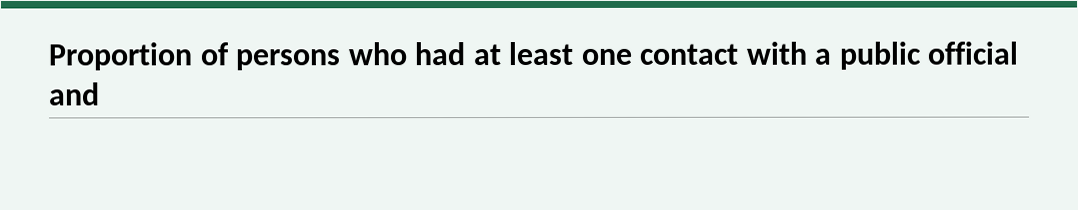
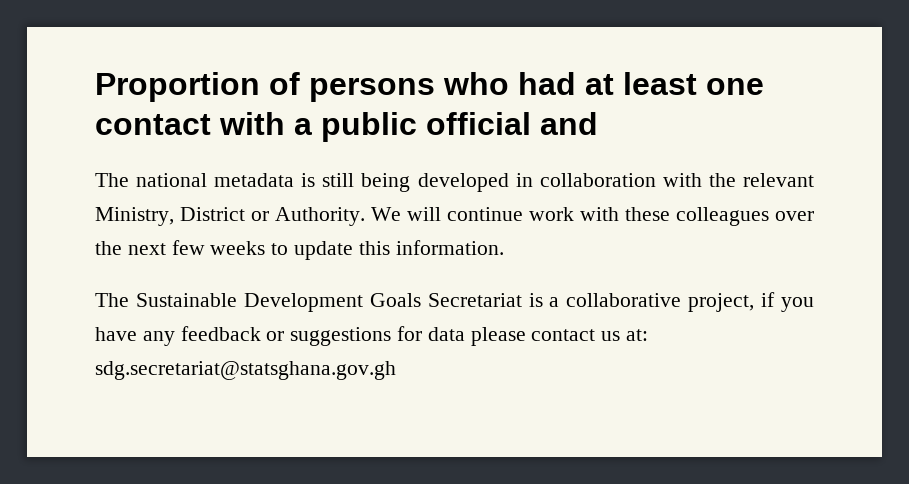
+ The national metadata is still being developed in collaboration with the relevant Ministry, District or Authority. We will continue work with these colleagues over the next few weeks to update this information.
+ The Sustainable Development Goals Secretariat is a collaborative project, if you have any feedback or suggestions for data please contact us at: sdg.secretariat@statsghana.gov.gh

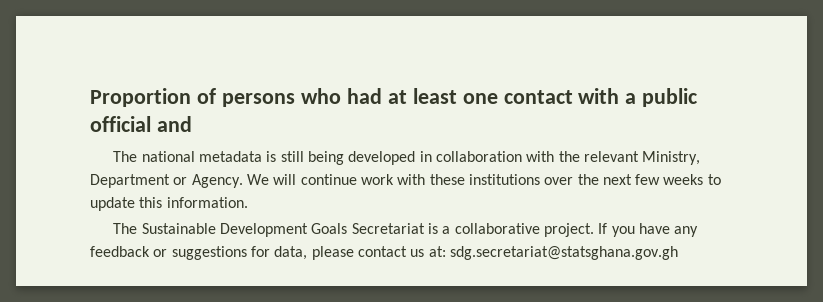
- The national metadata is still being developed in collaboration with the relevant Ministry, District or Authority.
+ The national metadata is still being developed in collaboration with the relevant Ministry, Department or Agency.
- We will continue work with these colleagues over the next few weeks to update this information.
+ We will continue work with these institutions over the next few weeks to update this information.
- The Sustainable Development Goals Secretariat is a collaborative project, if you have any feedback or suggestions for data please contact us at: sdg.secretariat@statsghana.gov.gh
+ The Sustainable Development Goals Secretariat is a collaborative project. If you have any feedback or suggestions for data, please contact us at: sdg.secretariat@statsghana.gov.gh

